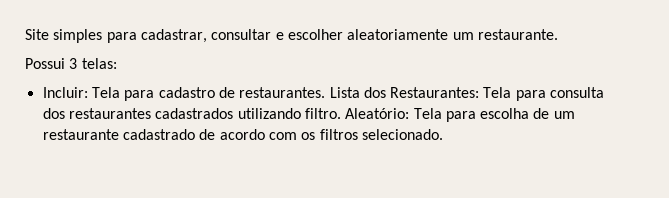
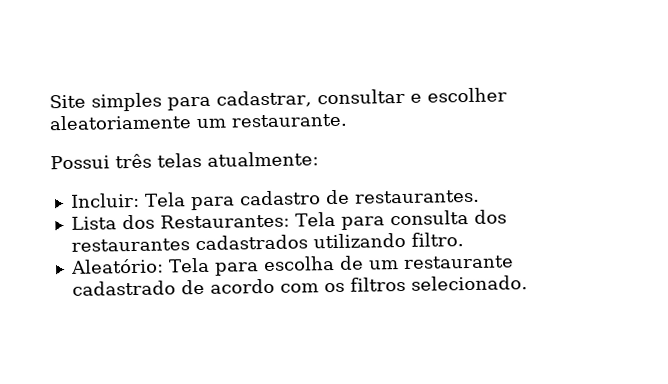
- Possui 3 telas:
+ Possui três telas atualmente:
- Incluir: Tela para cadastro de restaurantes. Lista dos Restaurantes: Tela para consulta dos restaurantes cadastrados utilizando filtro. Aleatório: Tela para escolha de um restaurante cadastrado de acordo com os filtros selecionado.
+ Incluir: Tela para cadastro de restaurantes.
+ Lista dos Restaurantes: Tela para consulta dos restaurantes cadastrados utilizando filtro.
+ Aleatório: Tela para escolha de um restaurante cadastrado de acordo com os filtros selecionado.

